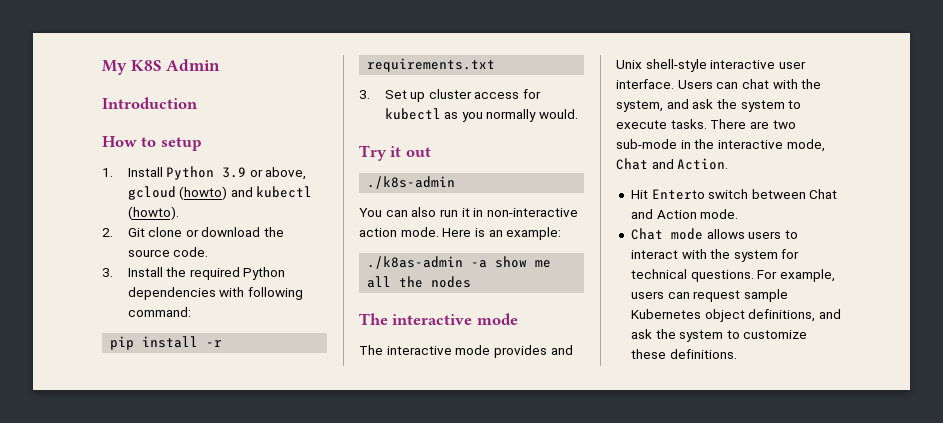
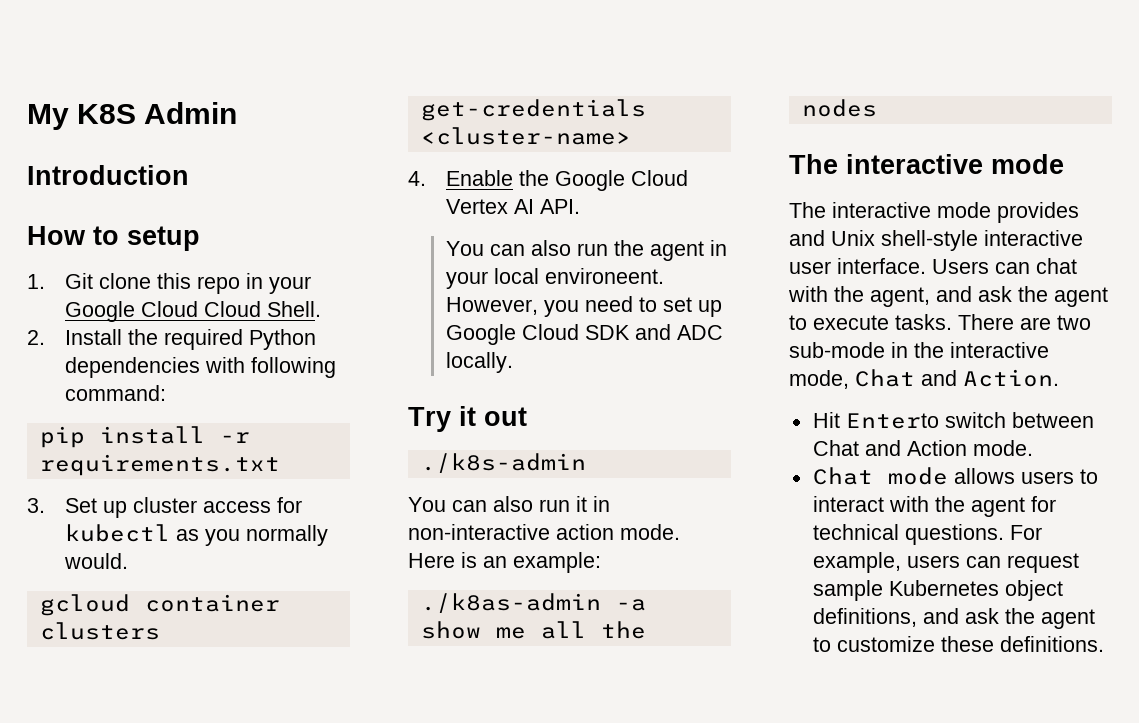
- 1. Install Python 3.9 or above, gcloud (howto) and kubectl (howto).
- 2. Git clone or download the source code.
- 3. Install the required Python dependencies with following command:
+ 1. Git clone this repo in your Google Cloud Cloud Shell.
+ 2. Install the required Python dependencies with following command:
+ gcloud container clusters get-credentials <cluster-name>
+ 4. Enable the Google Cloud Vertex AI API.
+ You can also run the agent in your local environeent. However, you need to set up Google Cloud SDK and ADC locally.
- Users can chat with the system, and ask the system to execute tasks.
+ Users can chat with the agent, and ask the agent to execute tasks.
- Chat mode allows users to interact with the system for technical questions.
+ Chat mode allows users to interact with the agent for technical questions.
- For example, users can request sample Kubernetes object definitions, and ask the system to customize these definitions.
+ For example, users can request sample Kubernetes object definitions, and ask the agent to customize these definitions.

